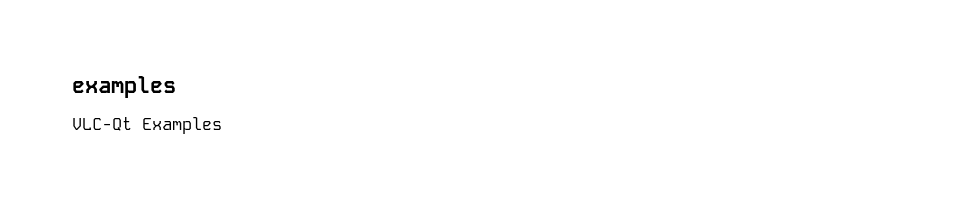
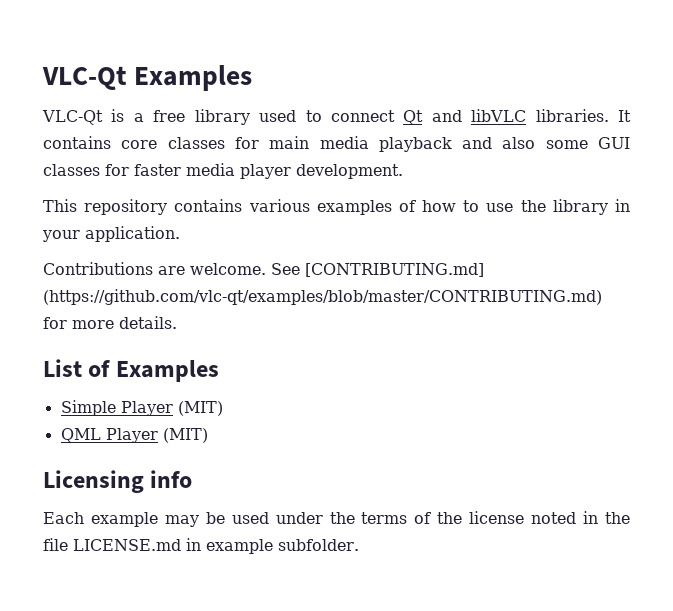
- examples
  VLC-Qt Examples
+ VLC-Qt is a free library used to connect Qt and libVLC libraries. It contains core classes for main media playback and also some GUI classes for faster media player development.
+ This repository contains various examples of how to use the library in your application.
+ Contributions are welcome. See [CONTRIBUTING.md] (https://github.com/vlc-qt/examples/blob/master/CONTRIBUTING.md) for more details.
+ List of Examples
+ Simple Player (MIT)
+ QML Player (MIT)
+ Licensing info
+ Each example may be used under the terms of the license noted in the file LICENSE.md in example subfolder.

